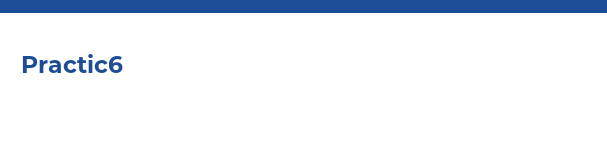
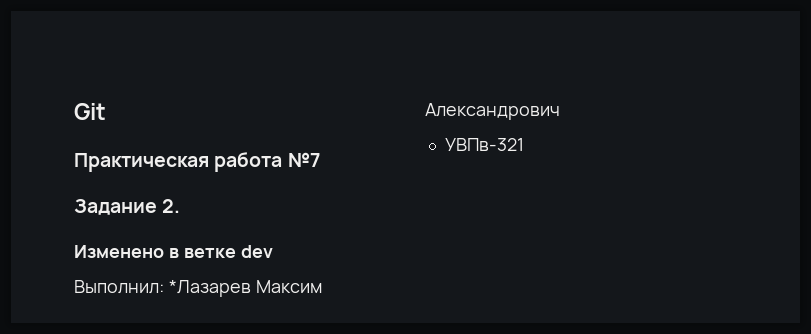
- Practic6
+ Git
+ Практическая работа №7
+ Задание 2.
+ Изменено в ветке dev
+ Выполнил: *Лазарев Максим Александрович
+ УВПв-321

